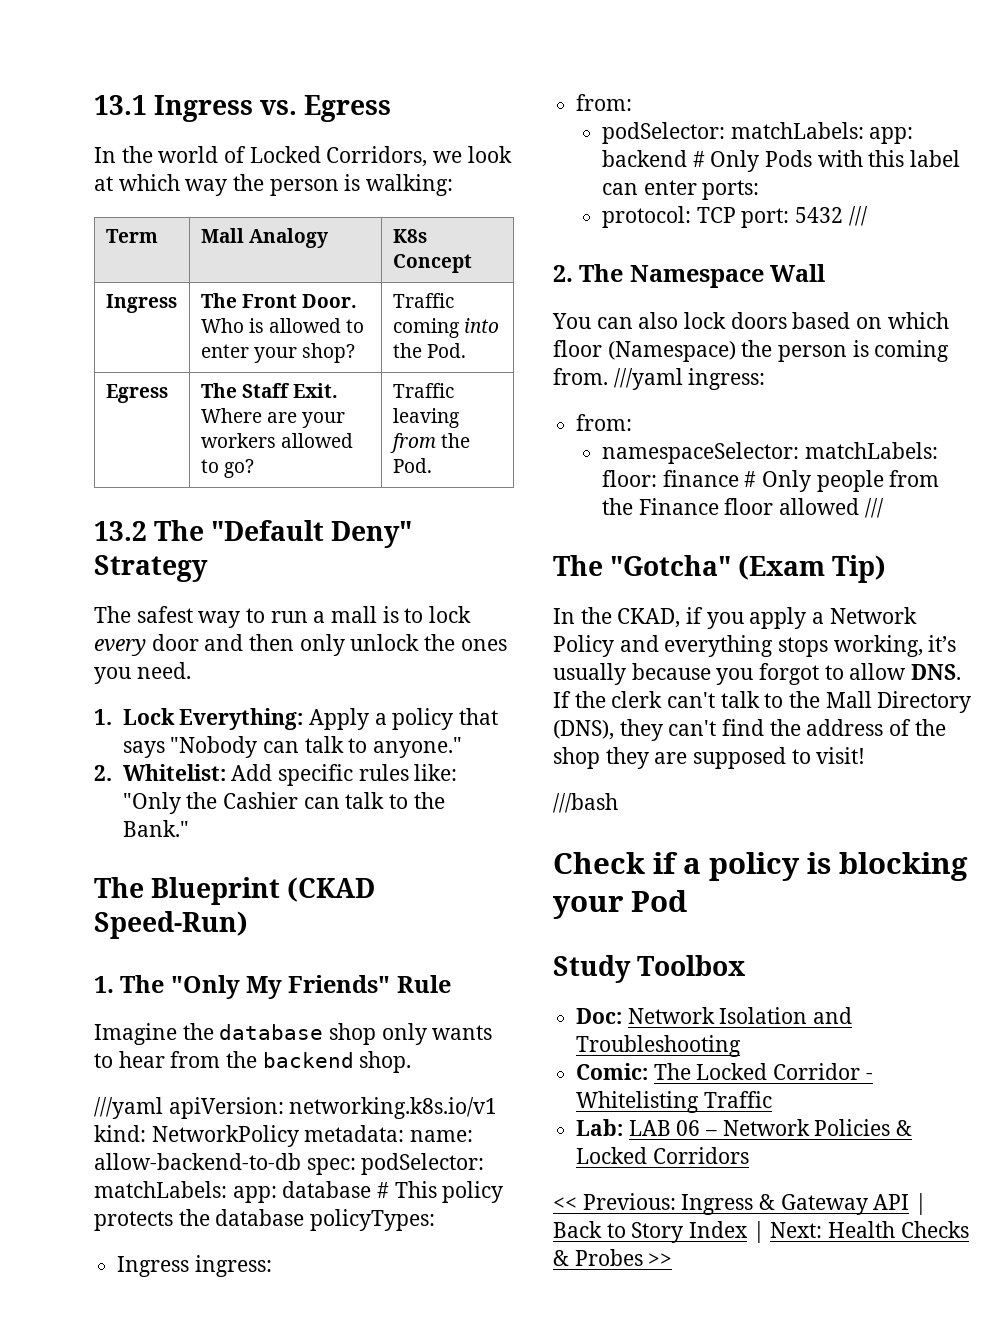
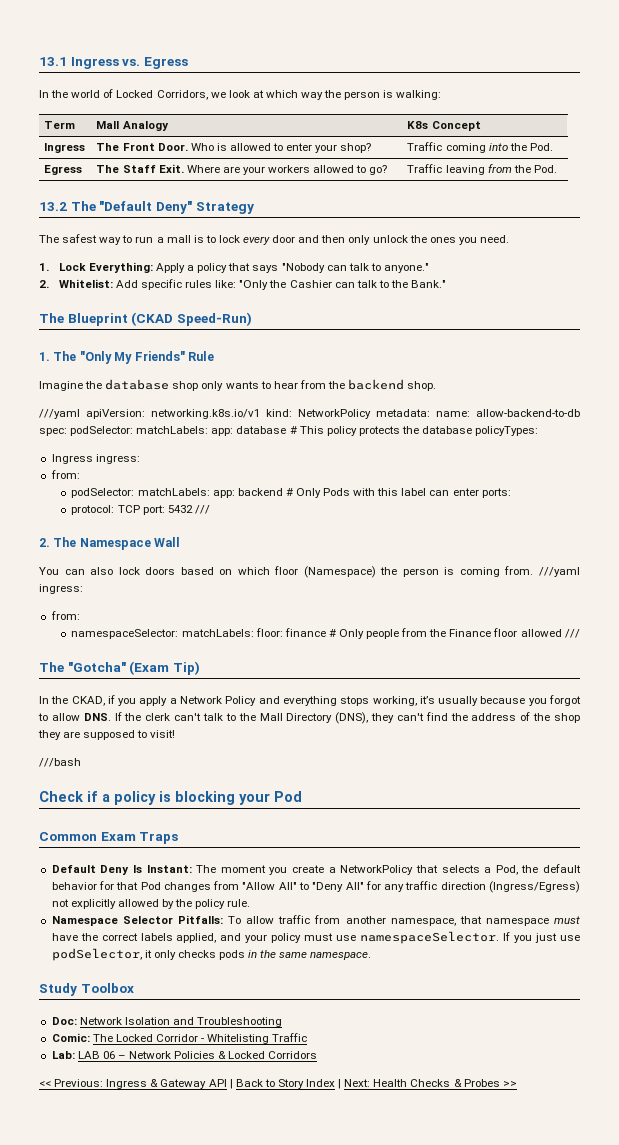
+ Common Exam Traps
+ Default Deny Is Instant: The moment you create a NetworkPolicy that selects a Pod, the default behavior for that Pod changes from "Allow All" to "Deny All" for any traffic direction (Ingress/Egress) not explicitly allowed by the policy rule.
+ Namespace Selector Pitfalls: To allow traffic from another namespace, that namespace must have the correct labels applied, and your policy must use namespaceSelector. If you just use podSelector, it only checks pods in the same namespace.

